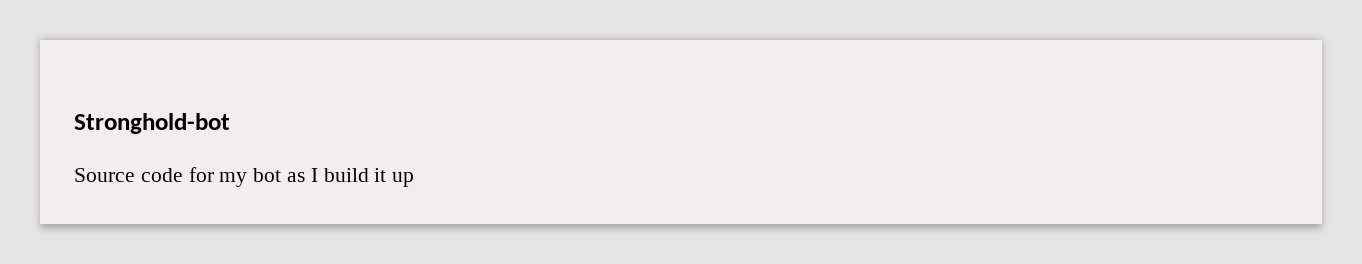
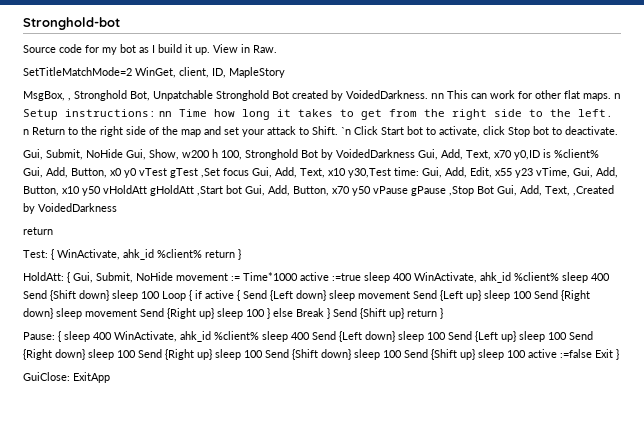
- Source code for my bot as I build it up
+ Source code for my bot as I build it up. View in Raw.
+ SetTitleMatchMode=2 WinGet, client, ID, MapleStory
+ MsgBox, , Stronghold Bot, Unpatchable Stronghold Bot created by VoidedDarkness. nn This can work for other flat maps. n Setup instructions: nn Time how long it takes to get from the right side to the left. n Return to the right side of the map and set your attack to Shift. `n Click Start bot to activate, click Stop bot to deactivate.
+ Gui, Submit, NoHide Gui, Show, w200 h 100, Stronghold Bot by VoidedDarkness Gui, Add, Text, x70 y0,ID is %client% Gui, Add, Button, x0 y0 vTest gTest ,Set focus Gui, Add, Text, x10 y30,Test time: Gui, Add, Edit, x55 y23 vTime, Gui, Add, Button, x10 y50 vHoldAtt gHoldAtt ,Start bot Gui, Add, Button, x70 y50 vPause gPause ,Stop Bot Gui, Add, Text, ,Created by VoidedDarkness
+ return
+ Test: { WinActivate, ahk_id %client% return }
+ HoldAtt: { Gui, Submit, NoHide movement := Time*1000 active :=true sleep 400 WinActivate, ahk_id %client% sleep 400 Send {Shift down} sleep 100 Loop { if active { Send {Left down} sleep movement Send {Left up} sleep 100 Send {Right down} sleep movement Send {Right up} sleep 100 } else Break } Send {Shift up} return }
+ Pause: { sleep 400 WinActivate, ahk_id %client% sleep 400 Send {Left down} sleep 100 Send {Left up} sleep 100 Send {Right down} sleep 100 Send {Right up} sleep 100 Send {Shift down} sleep 100 Send {Shift up} sleep 100 active :=false Exit }
+ GuiClose: ExitApp

